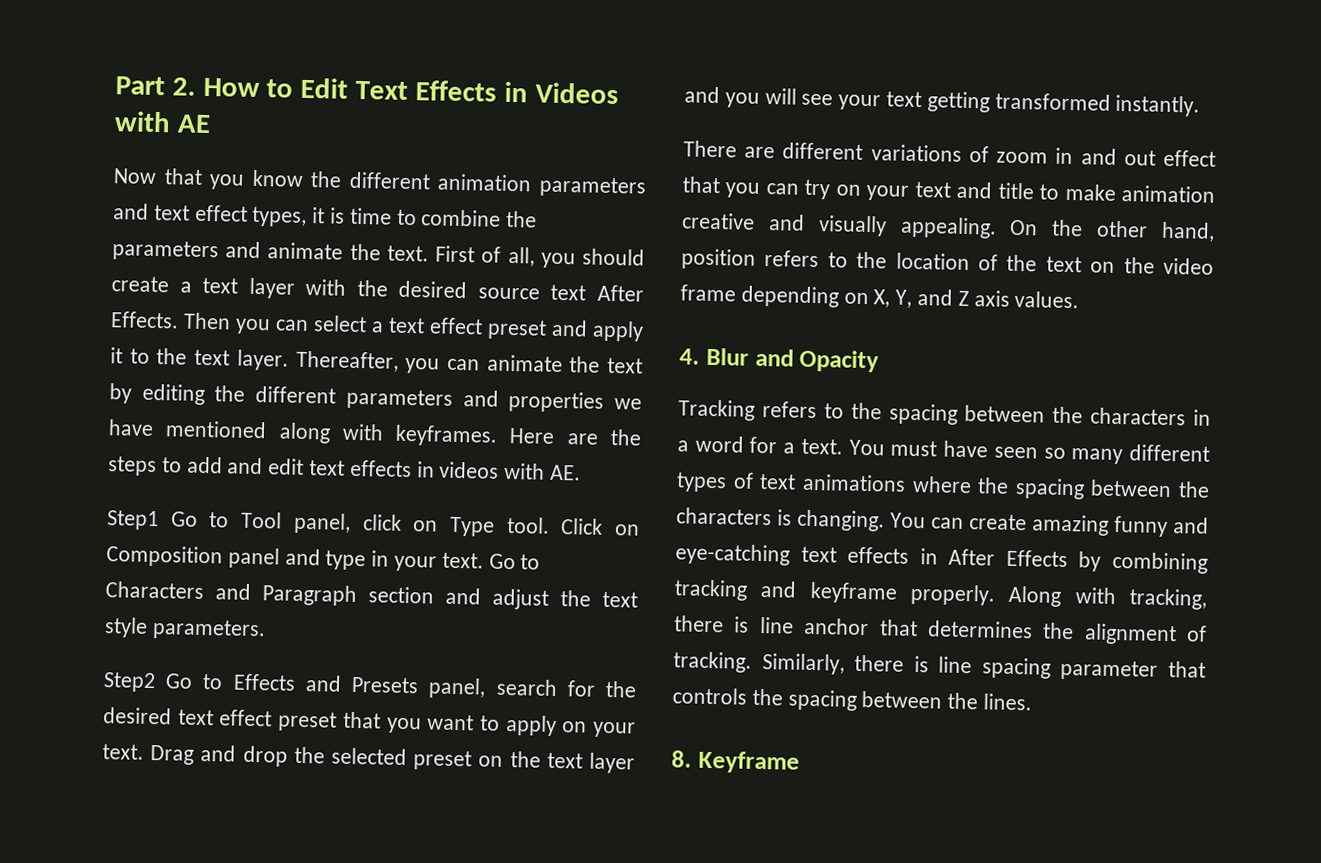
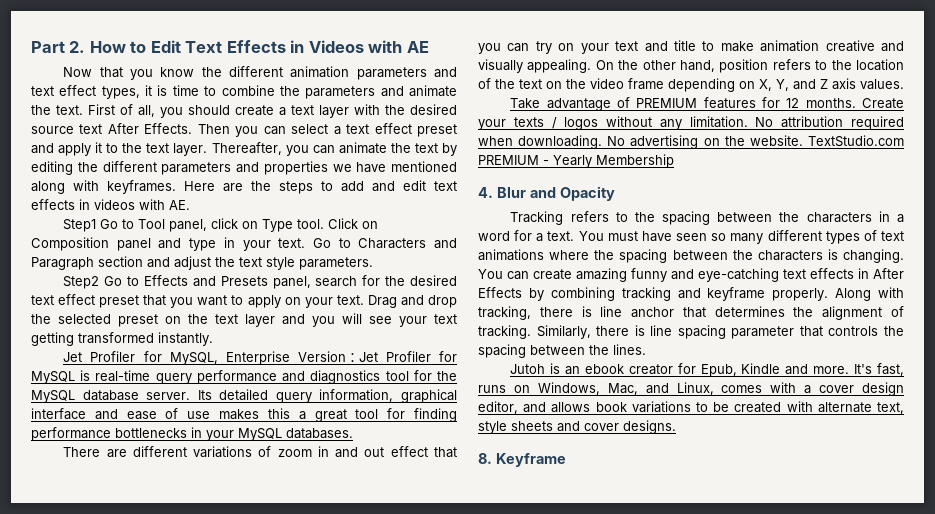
+ Jet Profiler for MySQL, Enterprise Version：Jet Profiler for MySQL is real-time query performance and diagnostics tool for the MySQL database server. Its detailed query information, graphical interface and ease of use makes this a great tool for finding performance bottlenecks in your MySQL databases.
+ Take advantage of PREMIUM features for 12 months. Create your texts / logos without any limitation. No attribution required when downloading. No advertising on the website. TextStudio.com PREMIUM - Yearly Membership
+ Jutoh is an ebook creator for Epub, Kindle and more. It's fast, runs on Windows, Mac, and Linux, comes with a cover design editor, and allows book variations to be created with alternate text, style sheets and cover designs.

